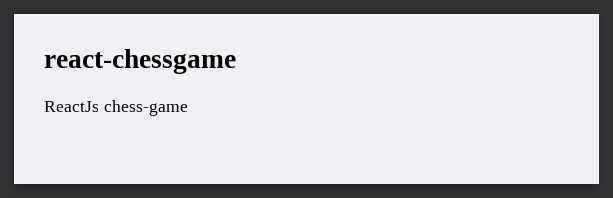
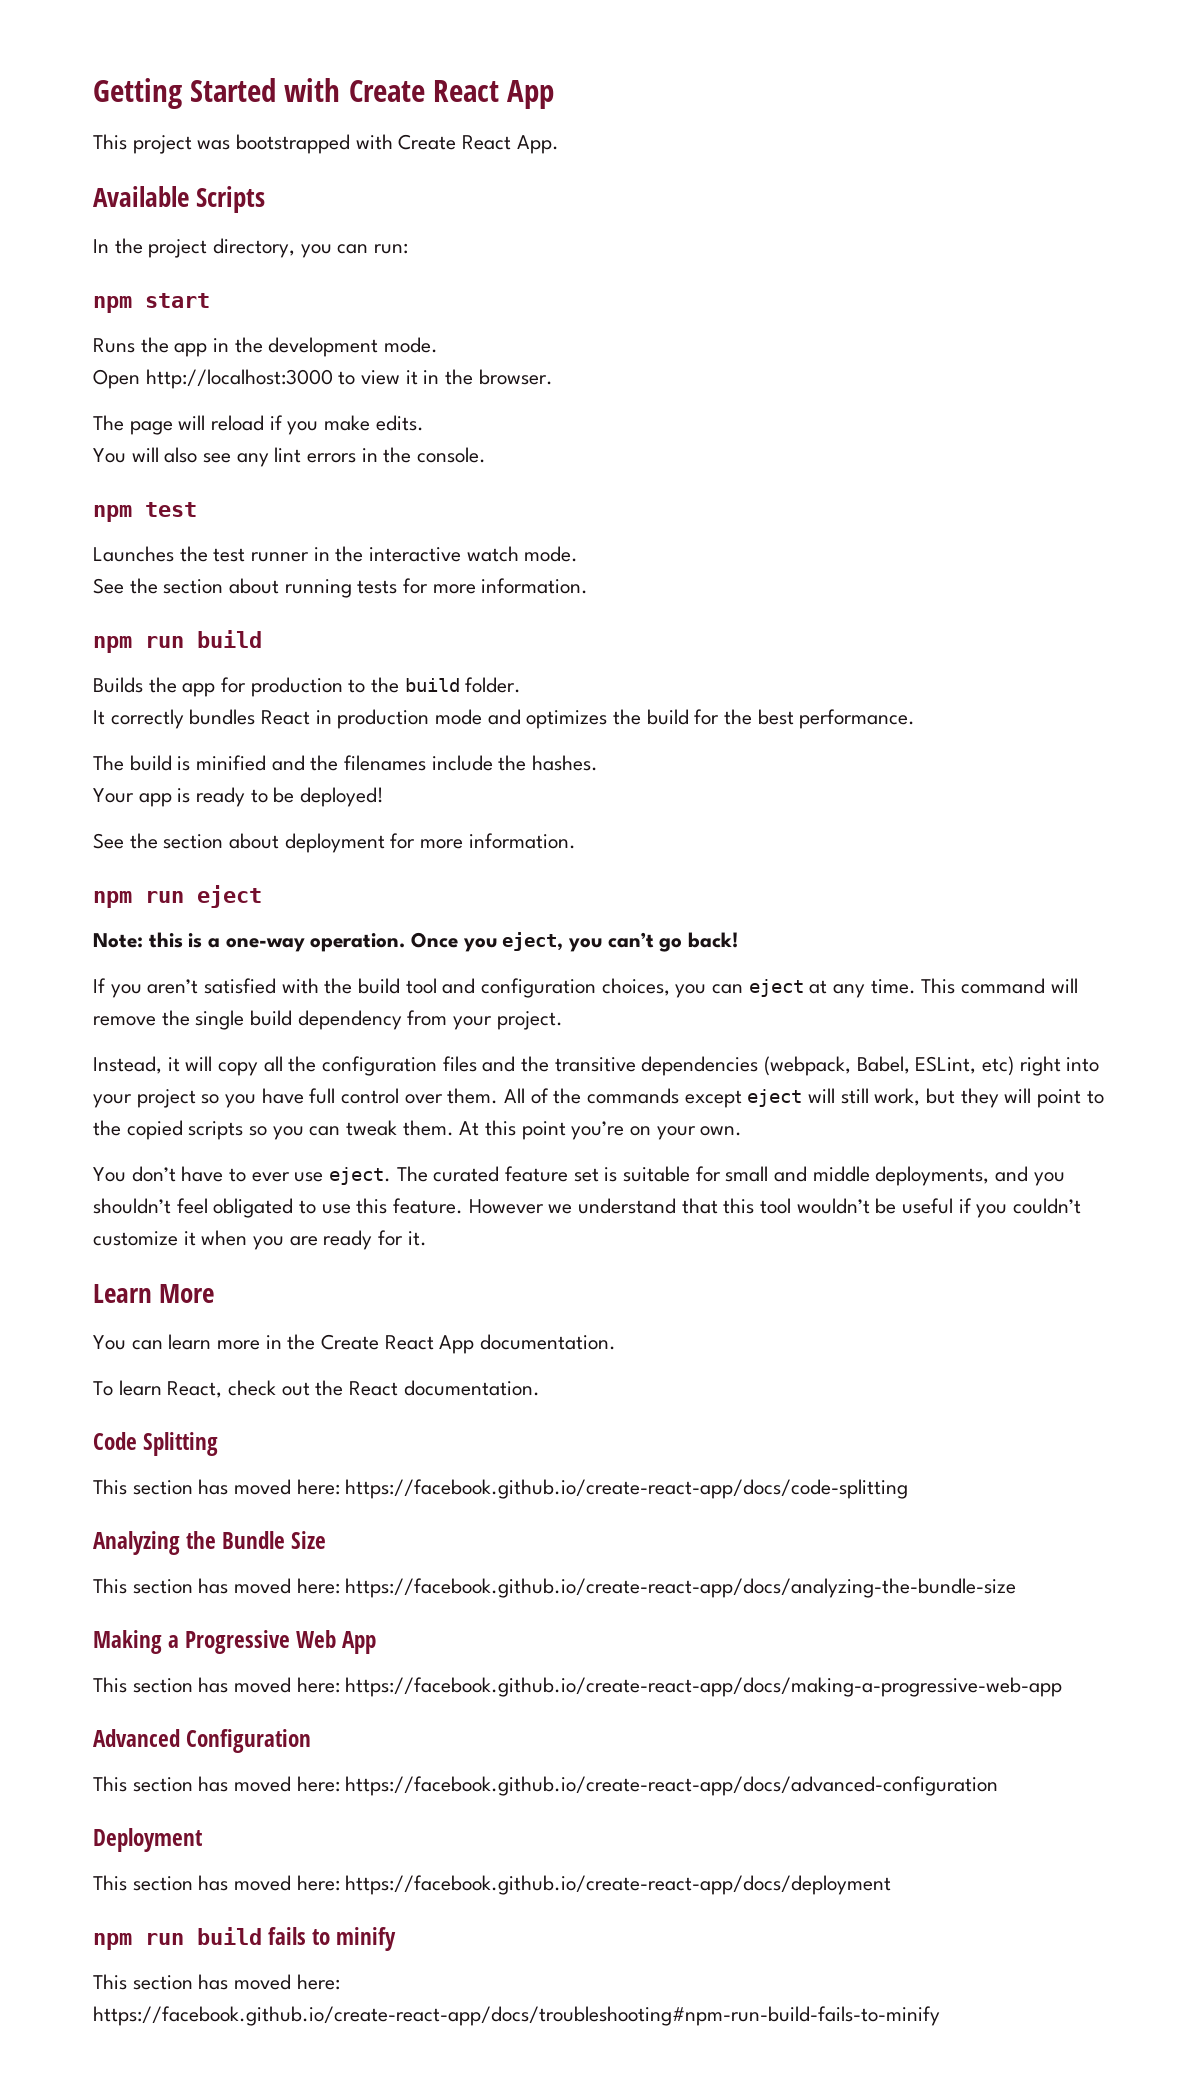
- react-chessgame
- ReactJs chess-game
+ Getting Started with Create React App
+ This project was bootstrapped with Create React App.
+ Available Scripts
+ In the project directory, you can run:
+ npm start
+ Runs the app in the development mode.
+ Open http://localhost:3000 to view it in the browser.
+ The page will reload if you make edits.
+ You will also see any lint errors in the console.
+ npm test
+ Launches the test runner in the interactive watch mode.
+ See the section about running tests for more information.
+ npm run build
+ Builds the app for production to the build folder.
+ It correctly bundles React in production mode and optimizes the build for the best performance.
+ The build is minified and the filenames include the hashes.
+ Your app is ready to be deployed!
+ See the section about deployment for more information.
+ npm run eject
+ Note: this is a one-way operation. Once you eject, you can’t go back!
+ If you aren’t satisfied with the build tool and configuration choices, you can eject at any time. This command will remove the single build dependency from your project.
+ Instead, it will copy all the configuration files and the transitive dependencies (webpack, Babel, ESLint, etc) right into your project so you have full control over them. All of the commands except eject will still work, but they will point to the copied scripts so you can tweak them. At this point you’re on your own.
+ You don’t have to ever use eject. The curated feature set is suitable for small and middle deployments, and you shouldn’t feel obligated to use this feature. However we understand that this tool wouldn’t be useful if you couldn’t customize it when you are ready for it.
+ Learn More
+ You can learn more in the Create React App documentation.
+ To learn React, check out the React documentation.
+ Code Splitting
+ This section has moved here: https://facebook.github.io/create-react-app/docs/code-splitting
+ Analyzing the Bundle Size
+ This section has moved here: https://facebook.github.io/create-react-app/docs/analyzing-the-bundle-size
+ Making a Progressive Web App
+ This section has moved here: https://facebook.github.io/create-react-app/docs/making-a-progressive-web-app
+ Advanced Configuration
+ This section has moved here: https://facebook.github.io/create-react-app/docs/advanced-configuration
+ Deployment
+ This section has moved here: https://facebook.github.io/create-react-app/docs/deployment
+ npm run build fails to minify
+ This section has moved here: https://facebook.github.io/create-react-app/docs/troubleshooting#npm-run-build-fails-to-minify

